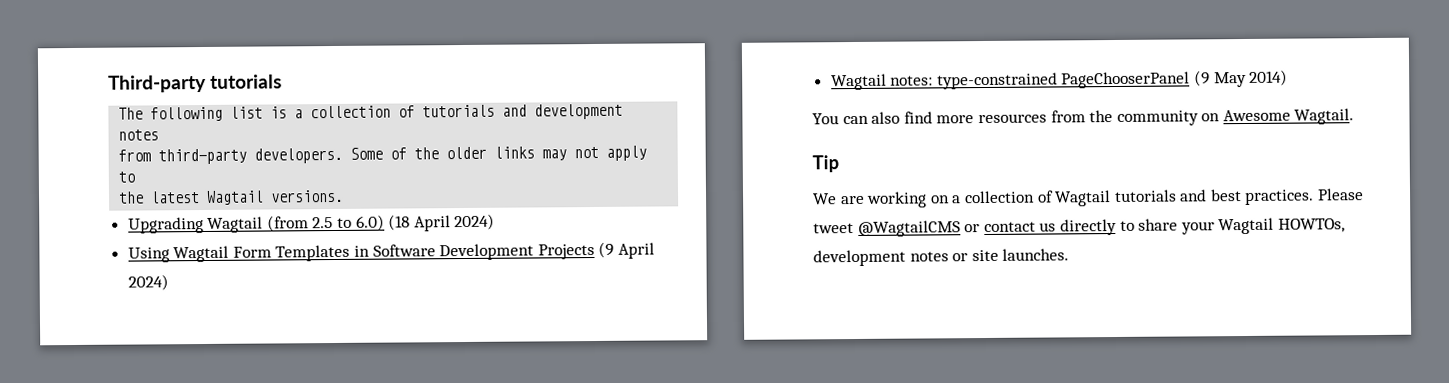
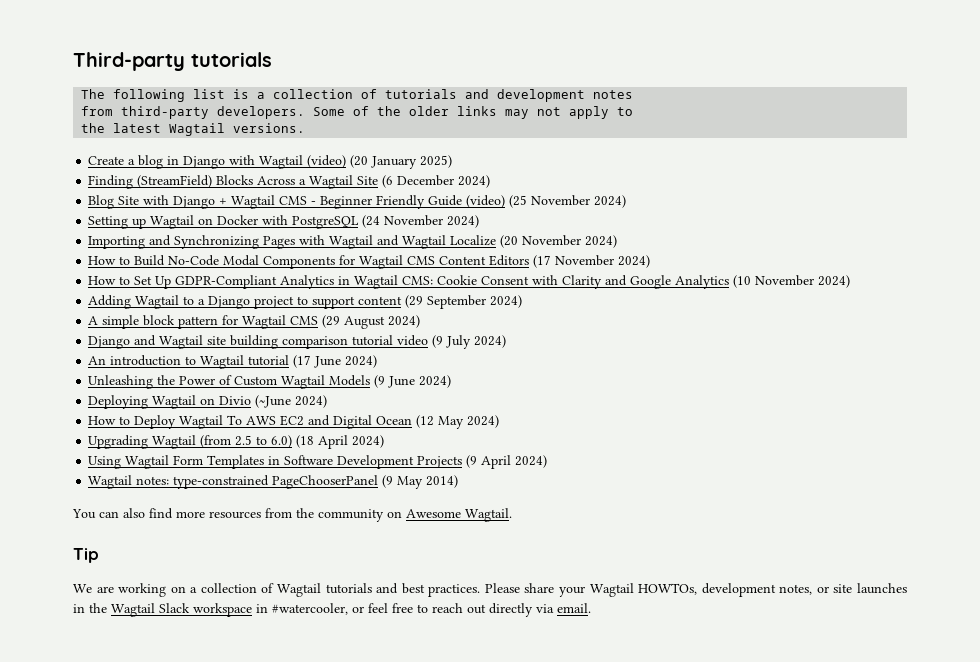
+ Create a blog in Django with Wagtail (video) (20 January 2025)
+ Finding (StreamField) Blocks Across a Wagtail Site (6 December 2024)
+ Blog Site with Django + Wagtail CMS - Beginner Friendly Guide (video) (25 November 2024)
+ Setting up Wagtail on Docker with PostgreSQL (24 November 2024)
+ Importing and Synchronizing Pages with Wagtail and Wagtail Localize (20 November 2024)
+ How to Build No-Code Modal Components for Wagtail CMS Content Editors (17 November 2024)
+ How to Set Up GDPR-Compliant Analytics in Wagtail CMS: Cookie Consent with Clarity and Google Analytics (10 November 2024)
+ Adding Wagtail to a Django project to support content (29 September 2024)
+ A simple block pattern for Wagtail CMS (29 August 2024)
+ Django and Wagtail site building comparison tutorial video (9 July 2024)
+ An introduction to Wagtail tutorial (17 June 2024)
+ Unleashing the Power of Custom Wagtail Models (9 June 2024)
+ Deploying Wagtail on Divio (~June 2024)
+ How to Deploy Wagtail To AWS EC2 and Digital Ocean (12 May 2024)
- Please tweet @WagtailCMS or contact us directly to share your Wagtail HOWTOs, development notes or site launches.
+ Please share your Wagtail HOWTOs, development notes, or site launches in the Wagtail Slack workspace in #watercooler, or feel free to reach out directly via email.

